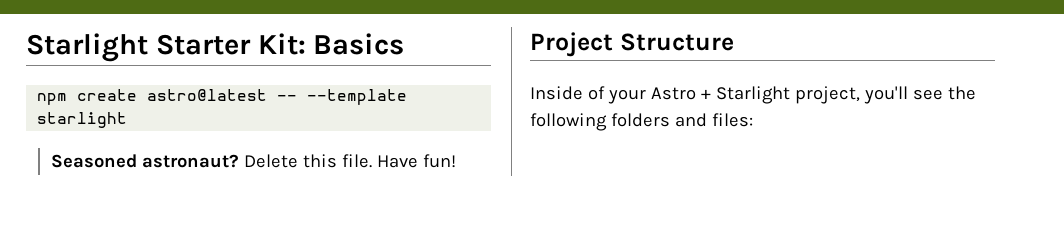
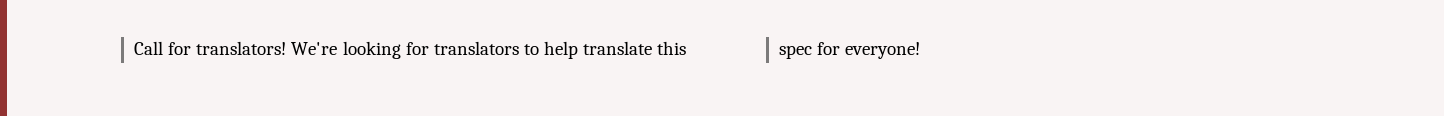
- Starlight Starter Kit: Basics
- npm create astro@latest -- --template starlight
- Seasoned astronaut? Delete this file. Have fun!
- Project Structure
- Inside of your Astro + Starlight project, you'll see the following folders and files:
+ Call for translators! We're looking for translators to help translate this spec for everyone!

